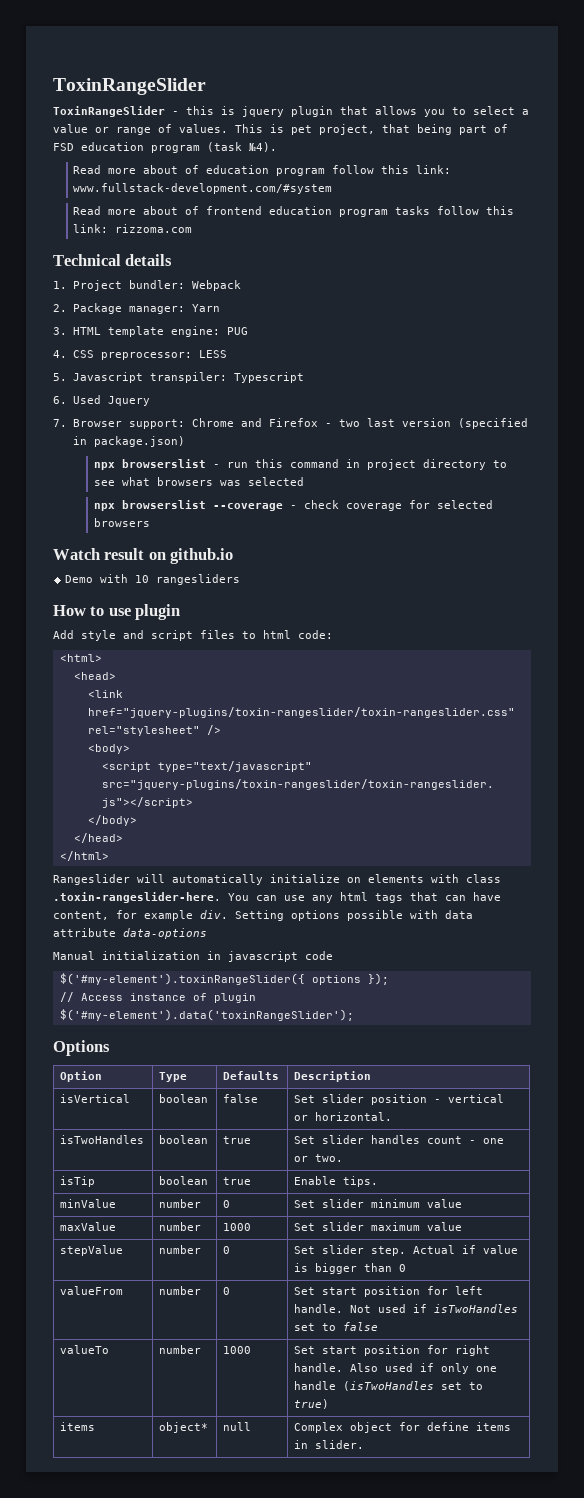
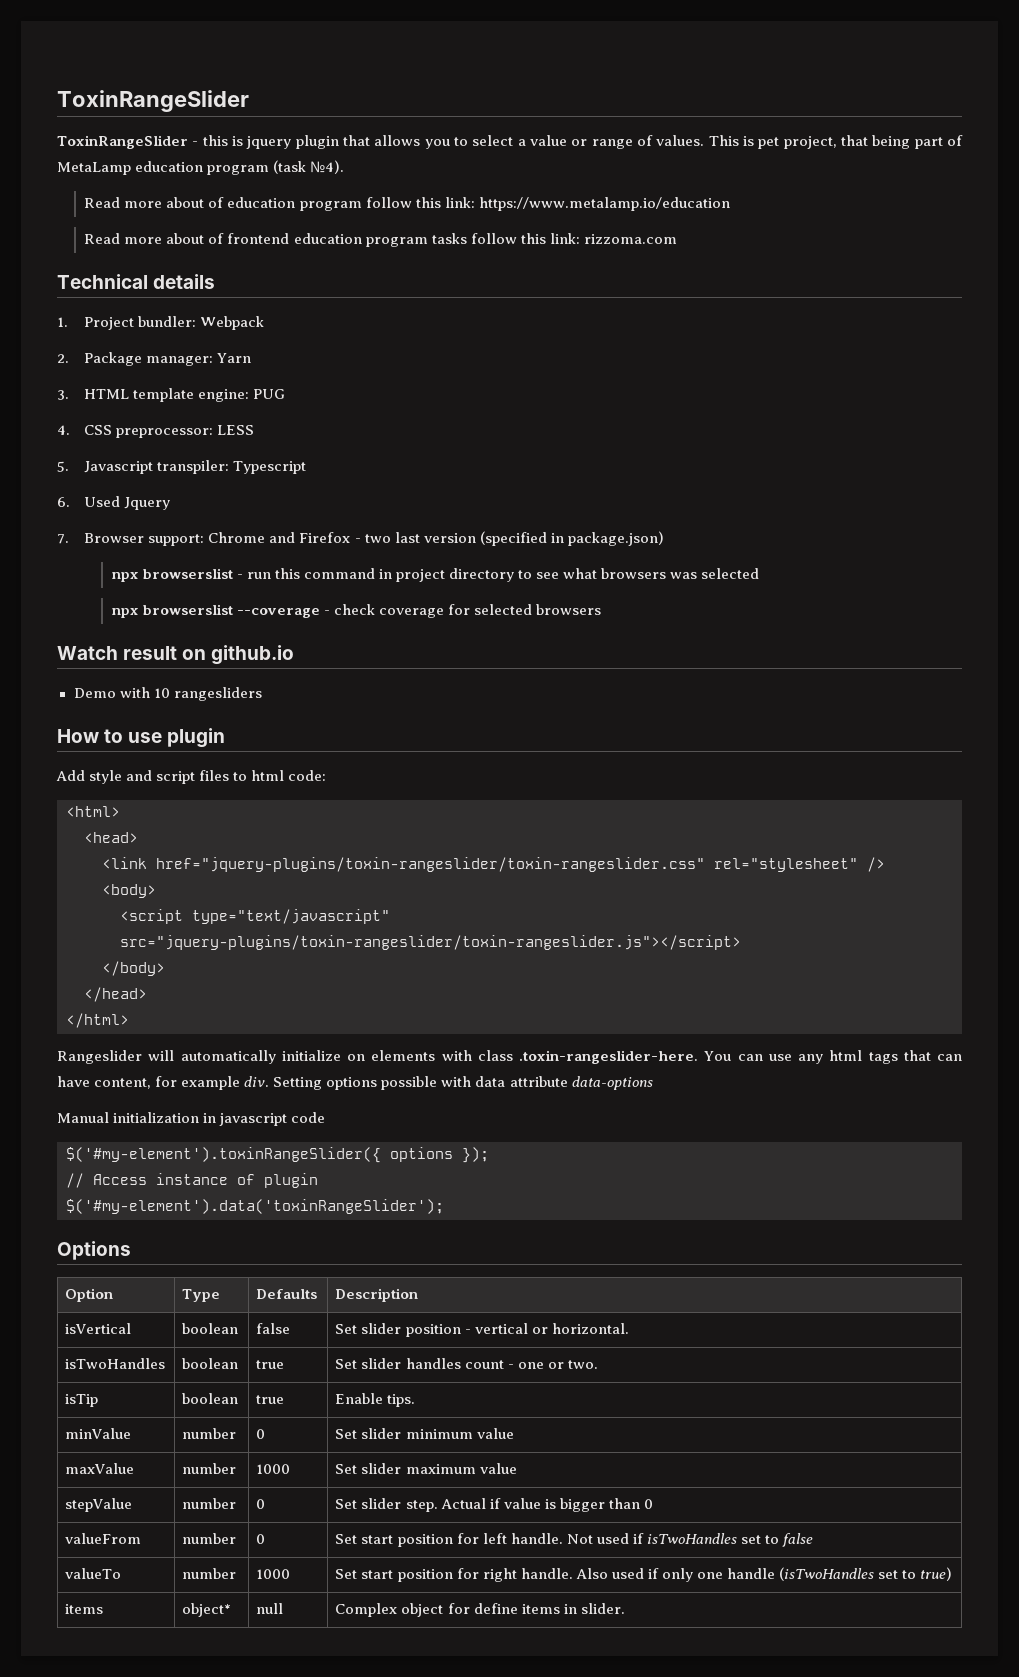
- This is pet project, that being part of FSD education program (task №4).
+ This is pet project, that being part of MetaLamp education program (task №4).
- Read more about of education program follow this link: www.fullstack-development.com/#system
+ Read more about of education program follow this link: https://www.metalamp.io/education

